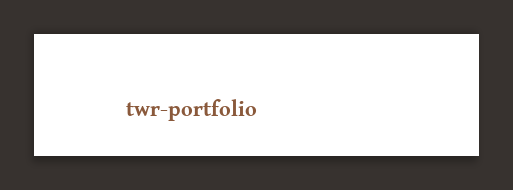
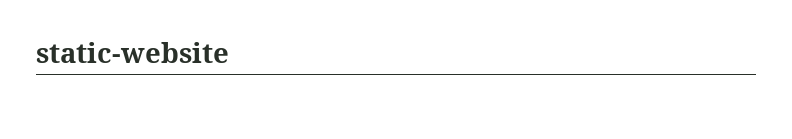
- twr-portfolio
+ static-website

